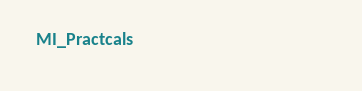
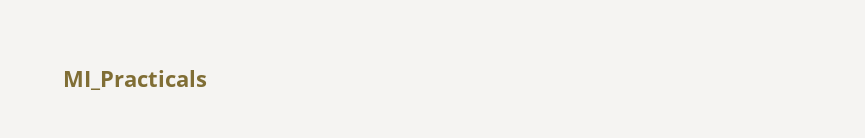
- MI_Practcals
+ MI_Practicals

